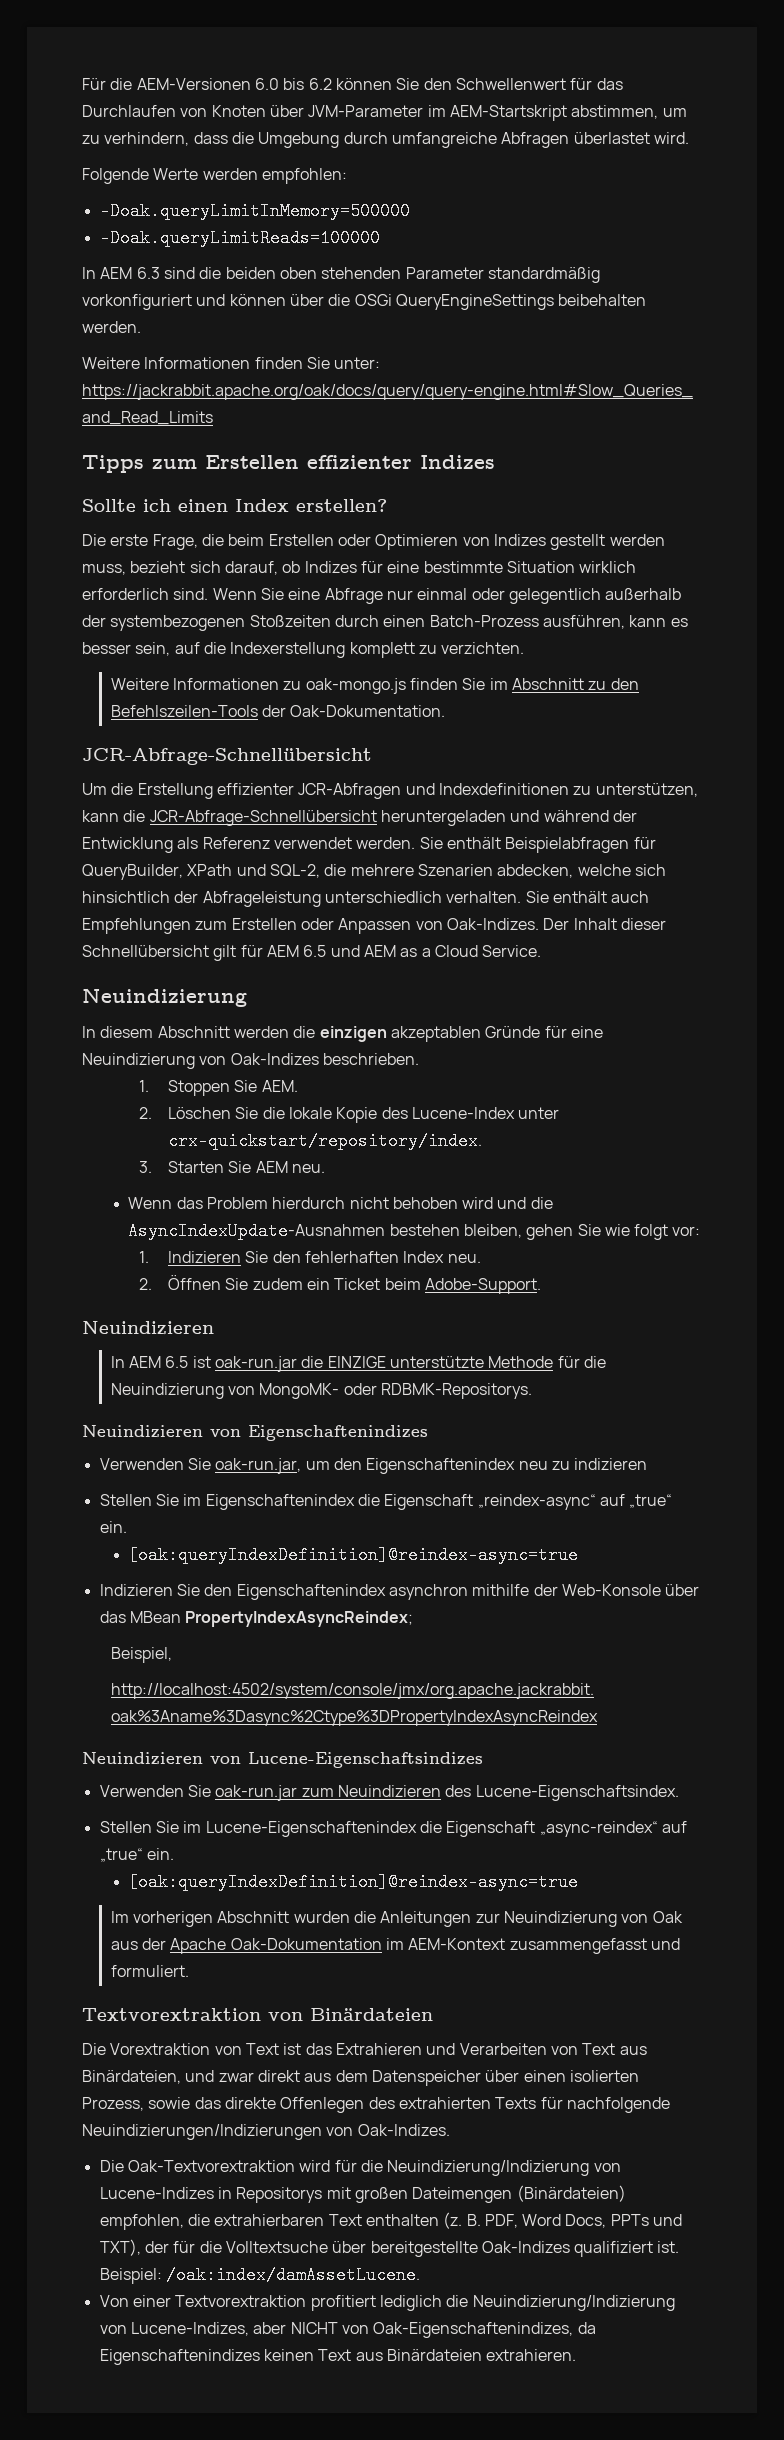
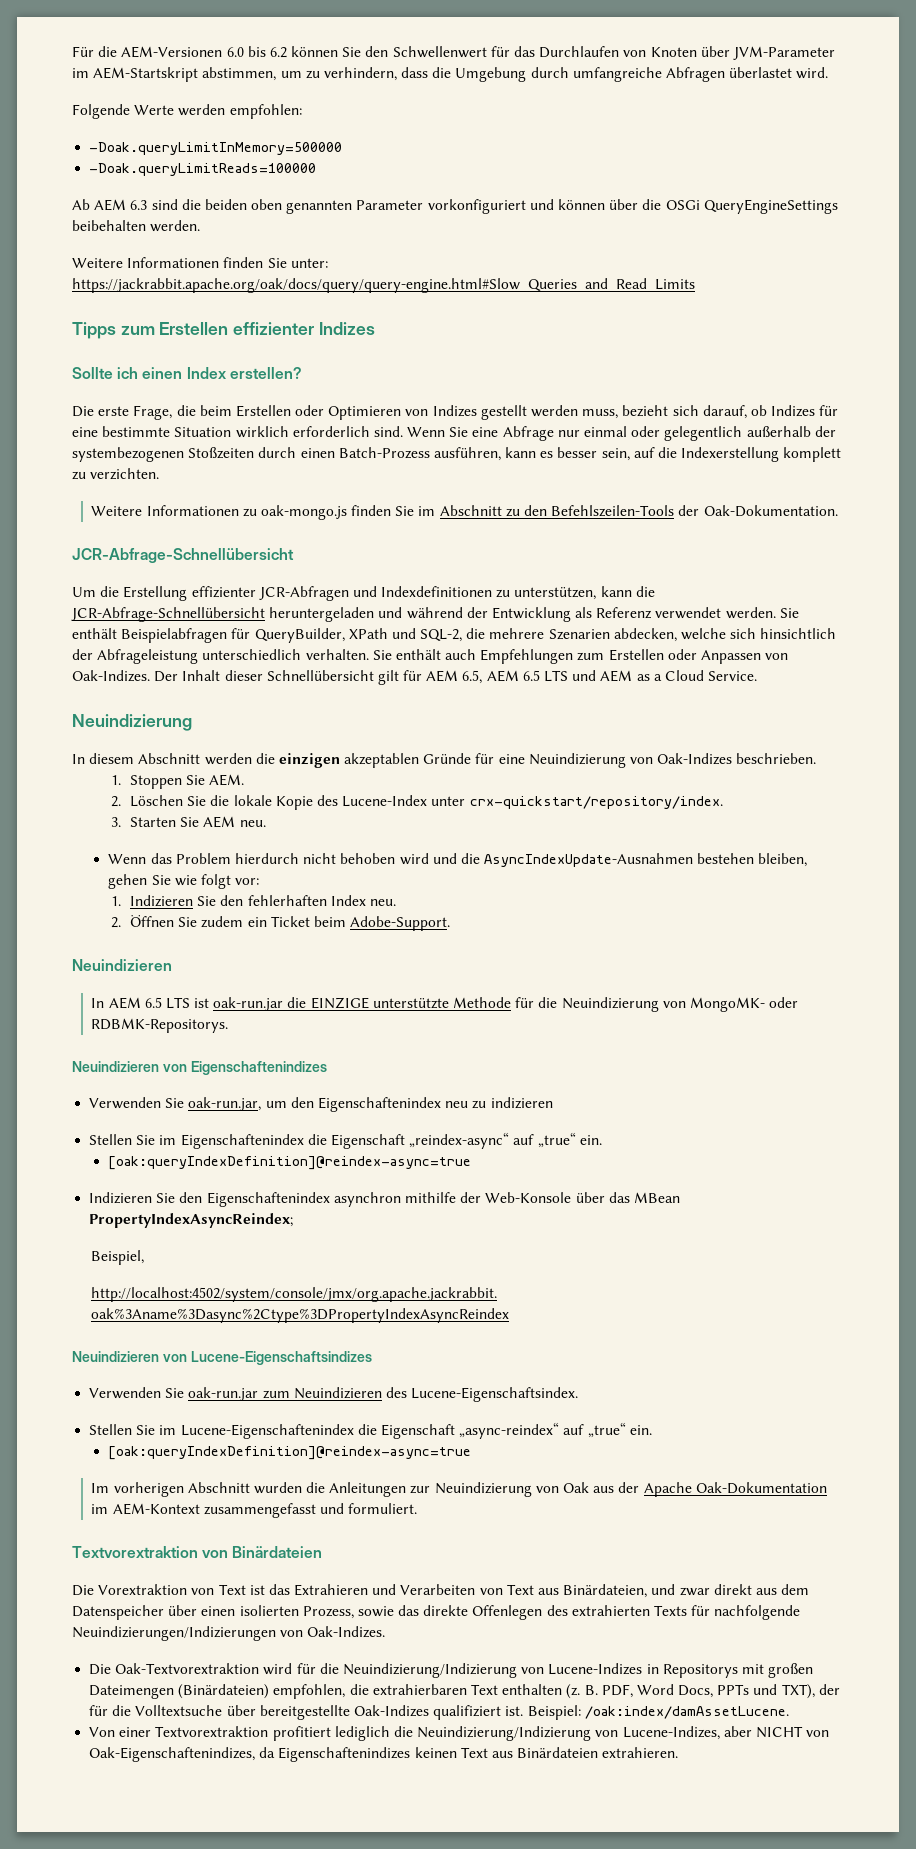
- In AEM 6.3 sind die beiden oben stehenden Parameter standardmäßig vorkonfiguriert und können über die OSGi QueryEngineSettings beibehalten werden.
+ Ab AEM 6.3 sind die beiden oben genannten Parameter vorkonfiguriert und können über die OSGi QueryEngineSettings beibehalten werden.
- Der Inhalt dieser Schnellübersicht gilt für AEM 6.5 und AEM as a Cloud Service.
+ Der Inhalt dieser Schnellübersicht gilt für AEM 6.5, AEM 6.5 LTS und AEM as a Cloud Service.
- In AEM 6.5 ist oak-run.jar die EINZIGE unterstützte Methode für die Neuindizierung von MongoMK- oder RDBMK-Repositorys.
+ In AEM 6.5 LTS ist oak-run.jar die EINZIGE unterstützte Methode für die Neuindizierung von MongoMK- oder RDBMK-Repositorys.

